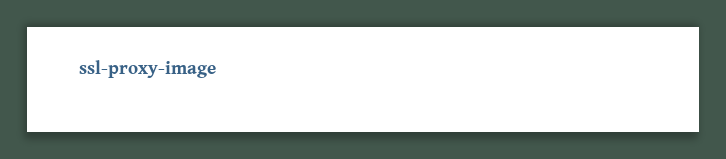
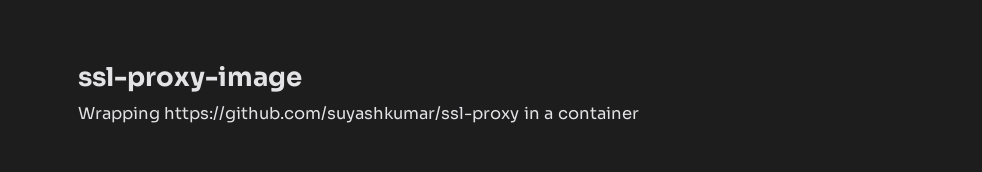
+ Wrapping https://github.com/suyashkumar/ssl-proxy in a container

